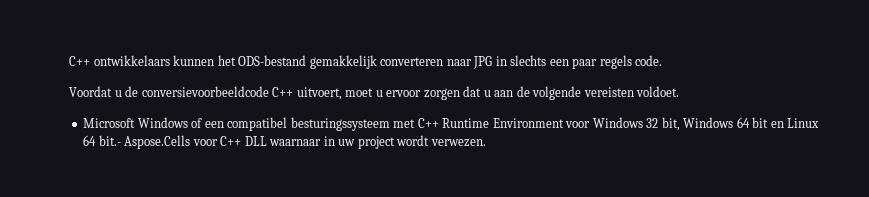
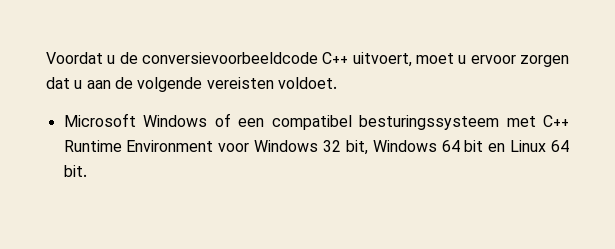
- C++ ontwikkelaars kunnen het ODS-bestand gemakkelijk converteren naar JPG in slechts een paar regels code.
- Microsoft Windows of een compatibel besturingssysteem met C++ Runtime Environment voor Windows 32 bit, Windows 64 bit en Linux 64 bit.- Aspose.Cells voor C++ DLL waarnaar in uw project wordt verwezen.
+ Microsoft Windows of een compatibel besturingssysteem met C++ Runtime Environment voor Windows 32 bit, Windows 64 bit en Linux 64 bit.

